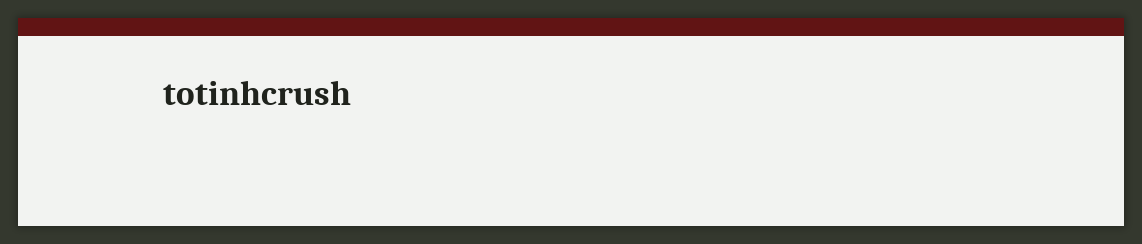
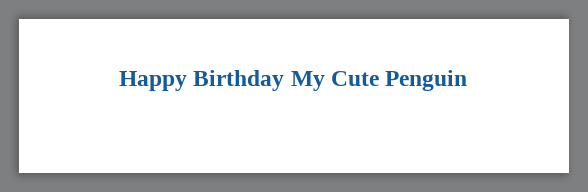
- totinhcrush
+ Happy Birthday My Cute Penguin

